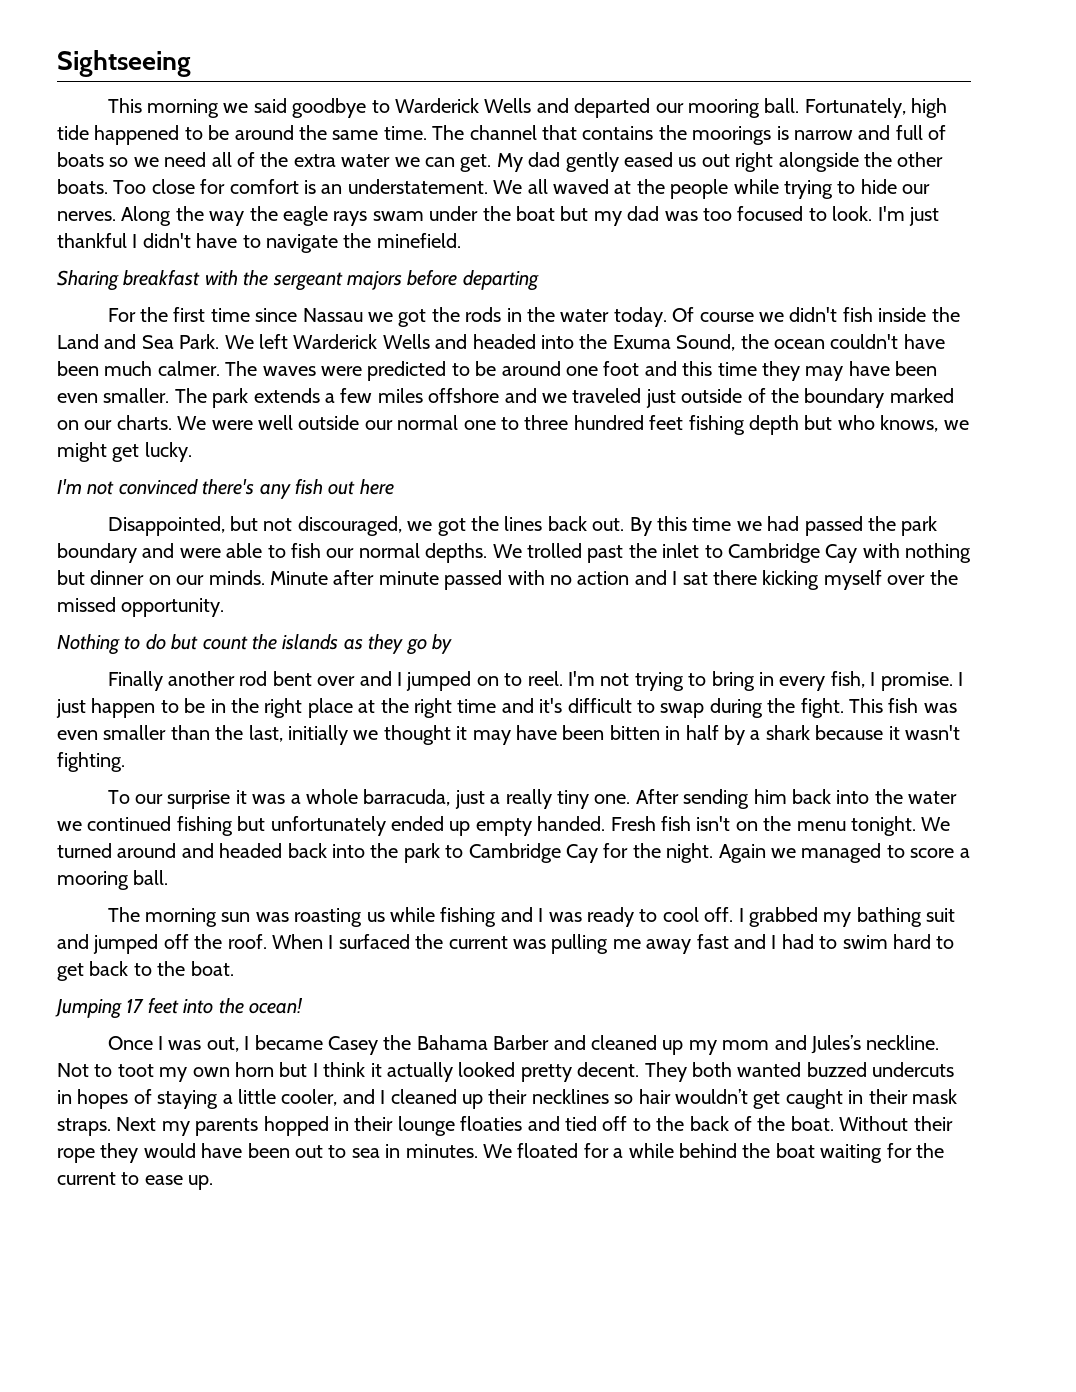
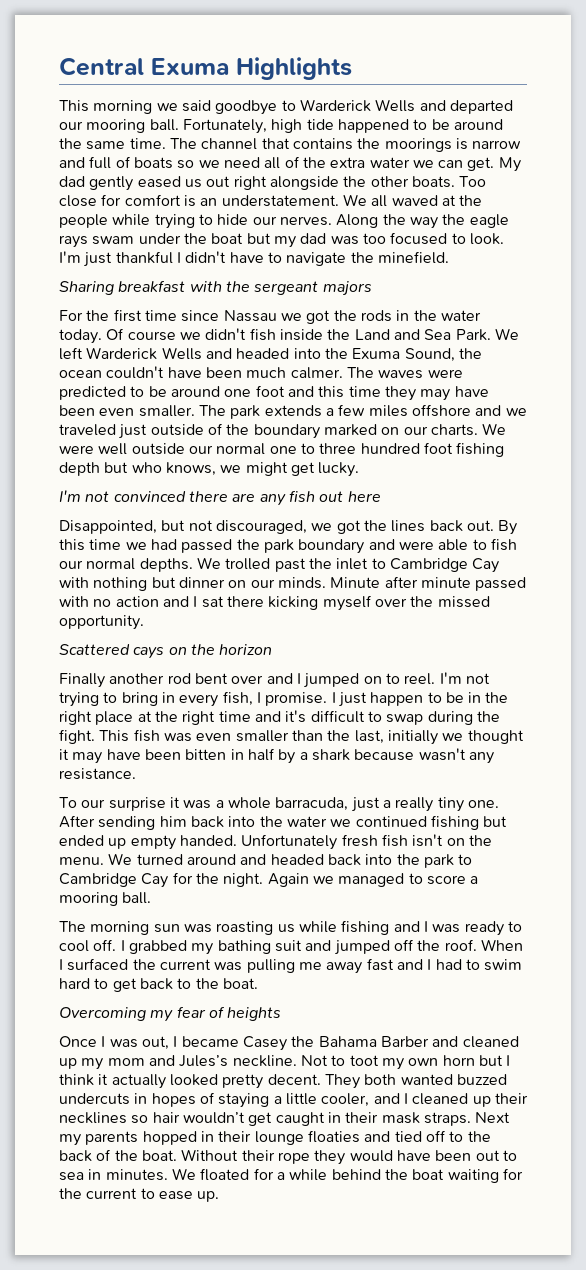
- Sightseeing
+ Central Exuma Highlights
- Sharing breakfast with the sergeant majors before departing
+ Sharing breakfast with the sergeant majors
- We were well outside our normal one to three hundred feet fishing depth but who knows, we might get lucky.
+ We were well outside our normal one to three hundred foot fishing depth but who knows, we might get lucky.
- I'm not convinced there's any fish out here
+ I'm not convinced there are any fish out here
- Nothing to do but count the islands as they go by
+ Scattered cays on the horizon
- This fish was even smaller than the last, initially we thought it may have been bitten in half by a shark because it wasn't fighting.
+ This fish was even smaller than the last, initially we thought it may have been bitten in half by a shark because wasn't any resistance.
- After sending him back into the water we continued fishing but unfortunately ended up empty handed.
+ After sending him back into the water we continued fishing but ended up empty handed.
- Fresh fish isn't on the menu tonight.
+ Unfortunately fresh fish isn't on the menu.
- Jumping 17 feet into the ocean!
+ Overcoming my fear of heights

